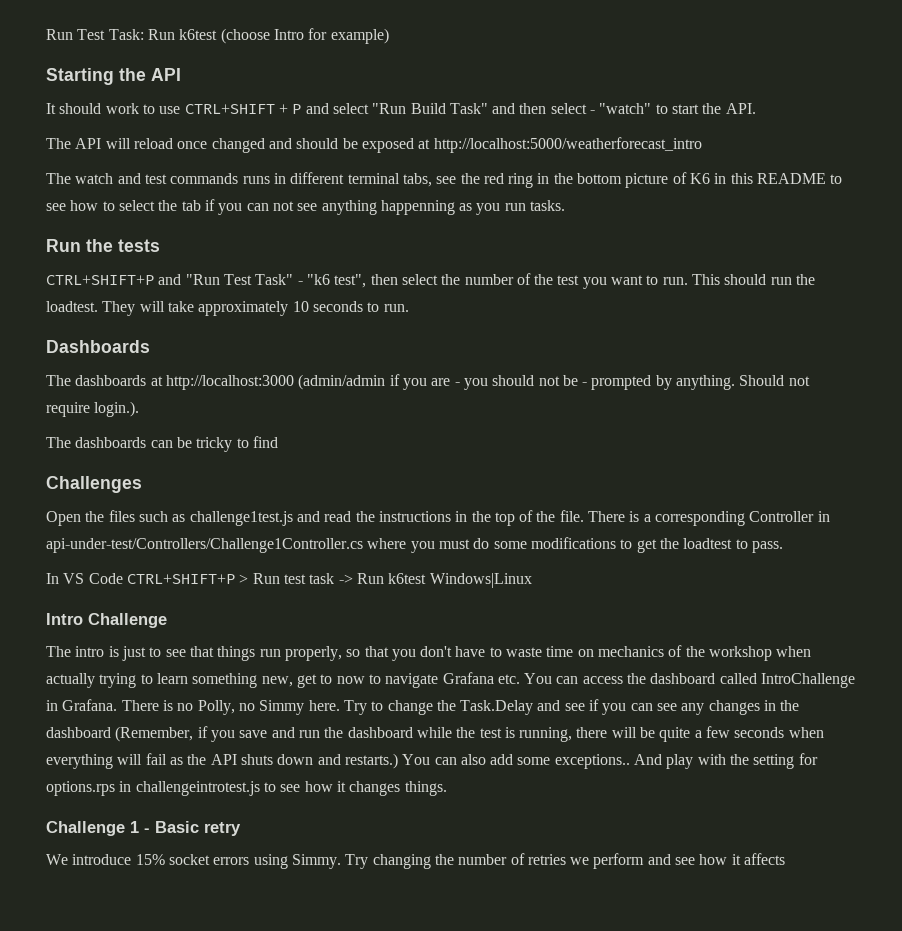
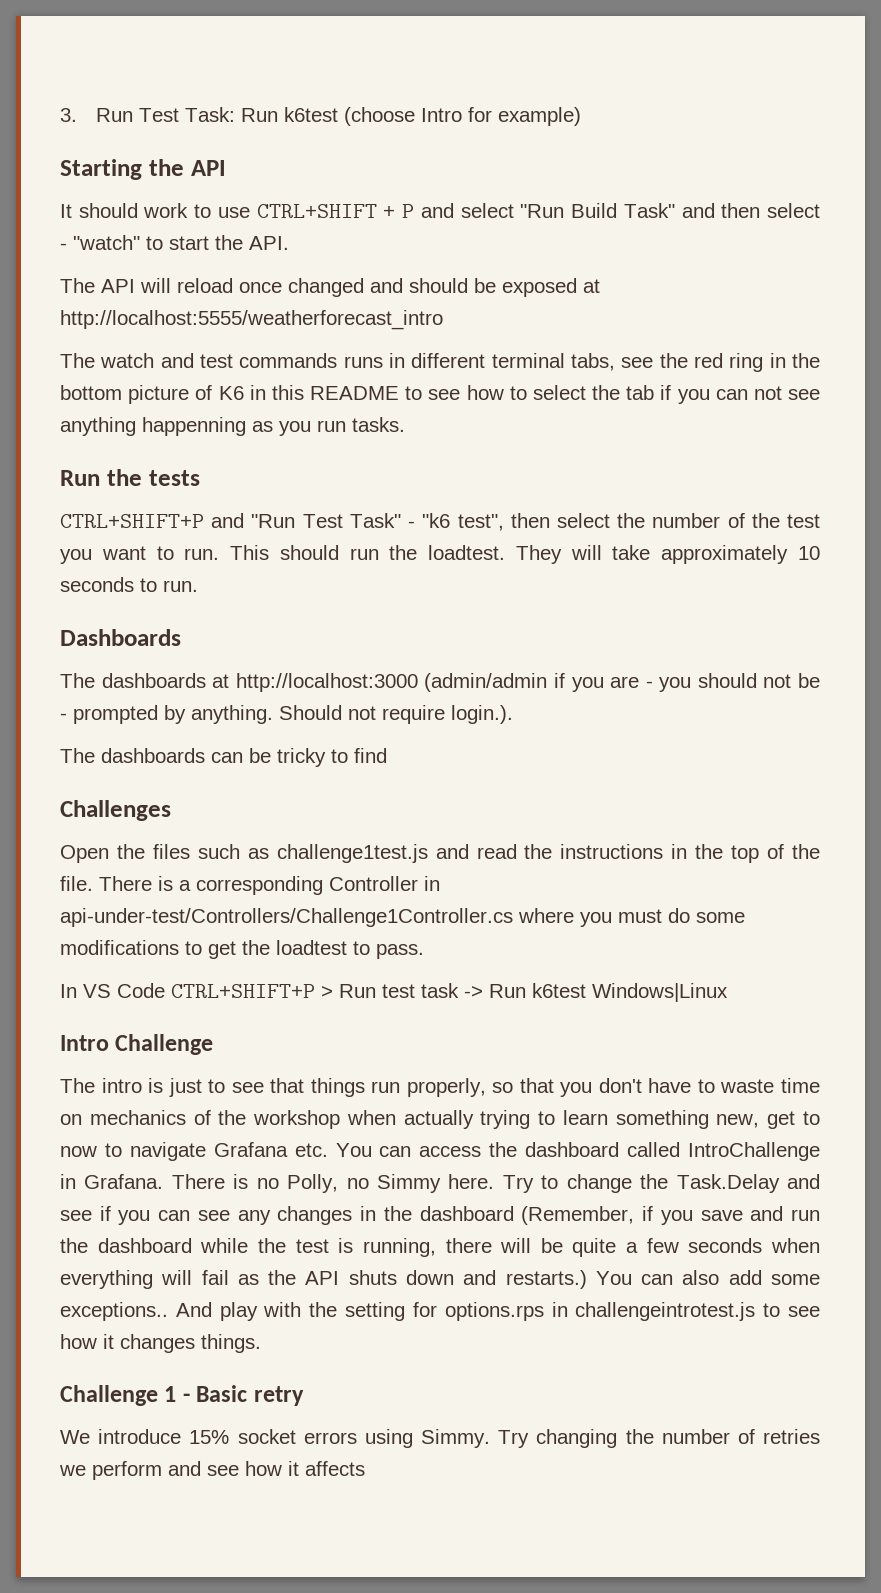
- Run Test Task: Run k6test (choose Intro for example)
+ 3. Run Test Task: Run k6test (choose Intro for example)
- The API will reload once changed and should be exposed at http://localhost:5000/weatherforecast_intro
+ The API will reload once changed and should be exposed at http://localhost:5555/weatherforecast_intro

